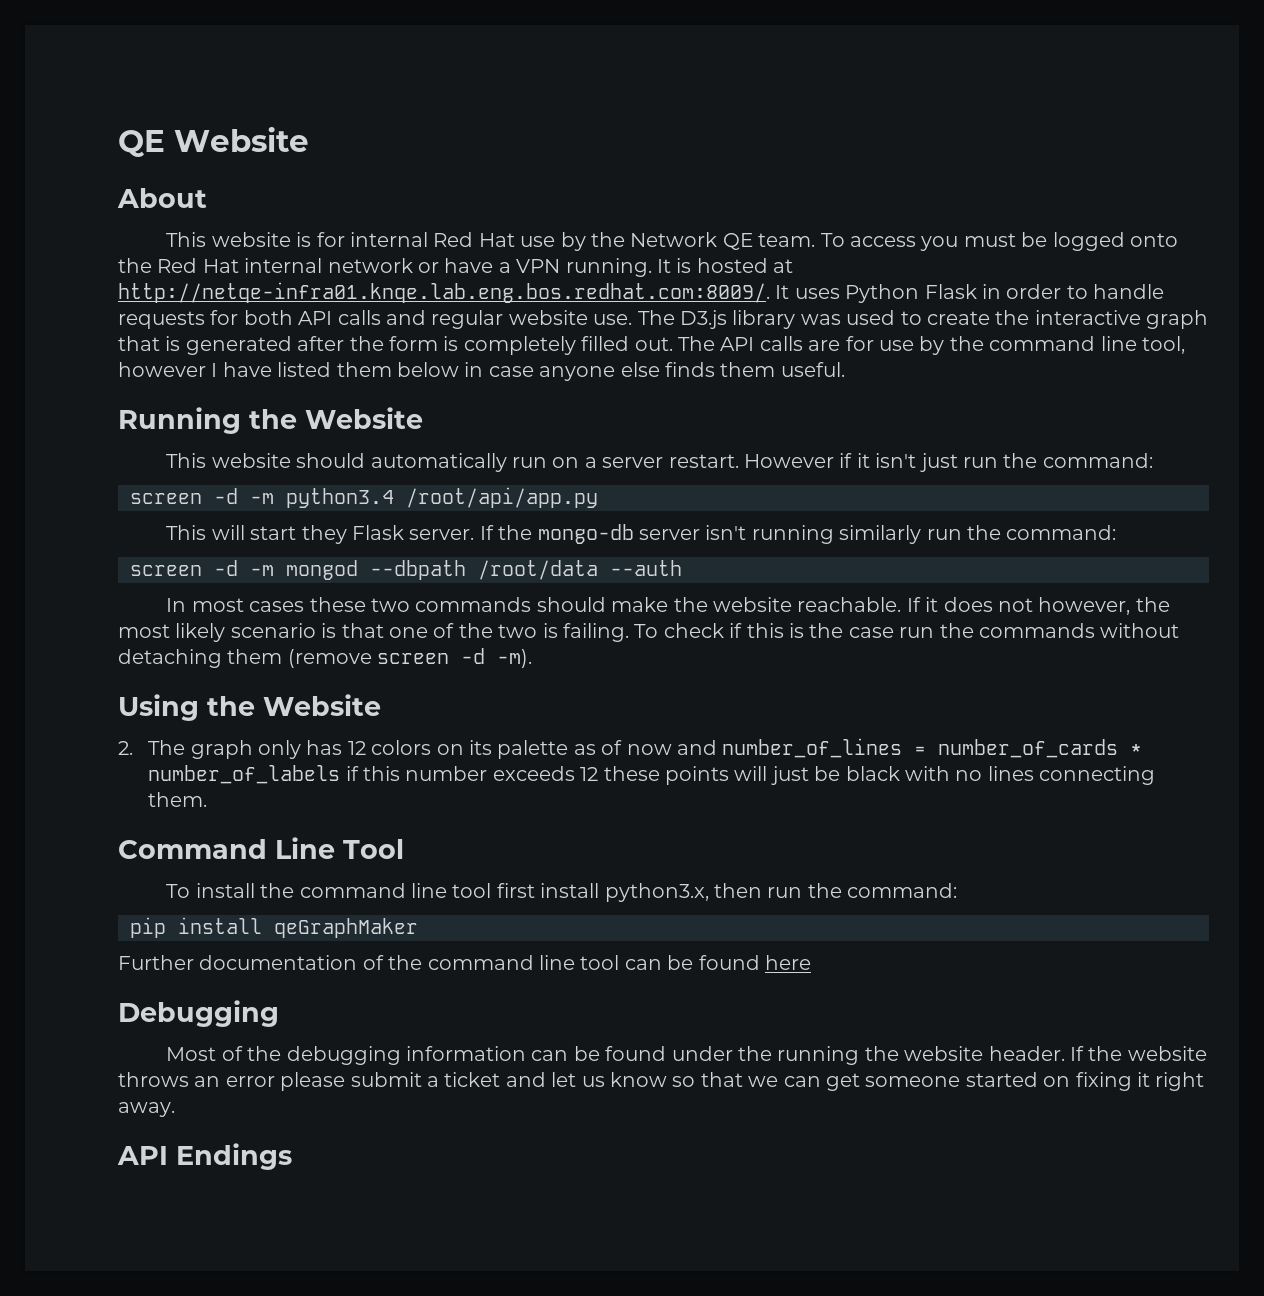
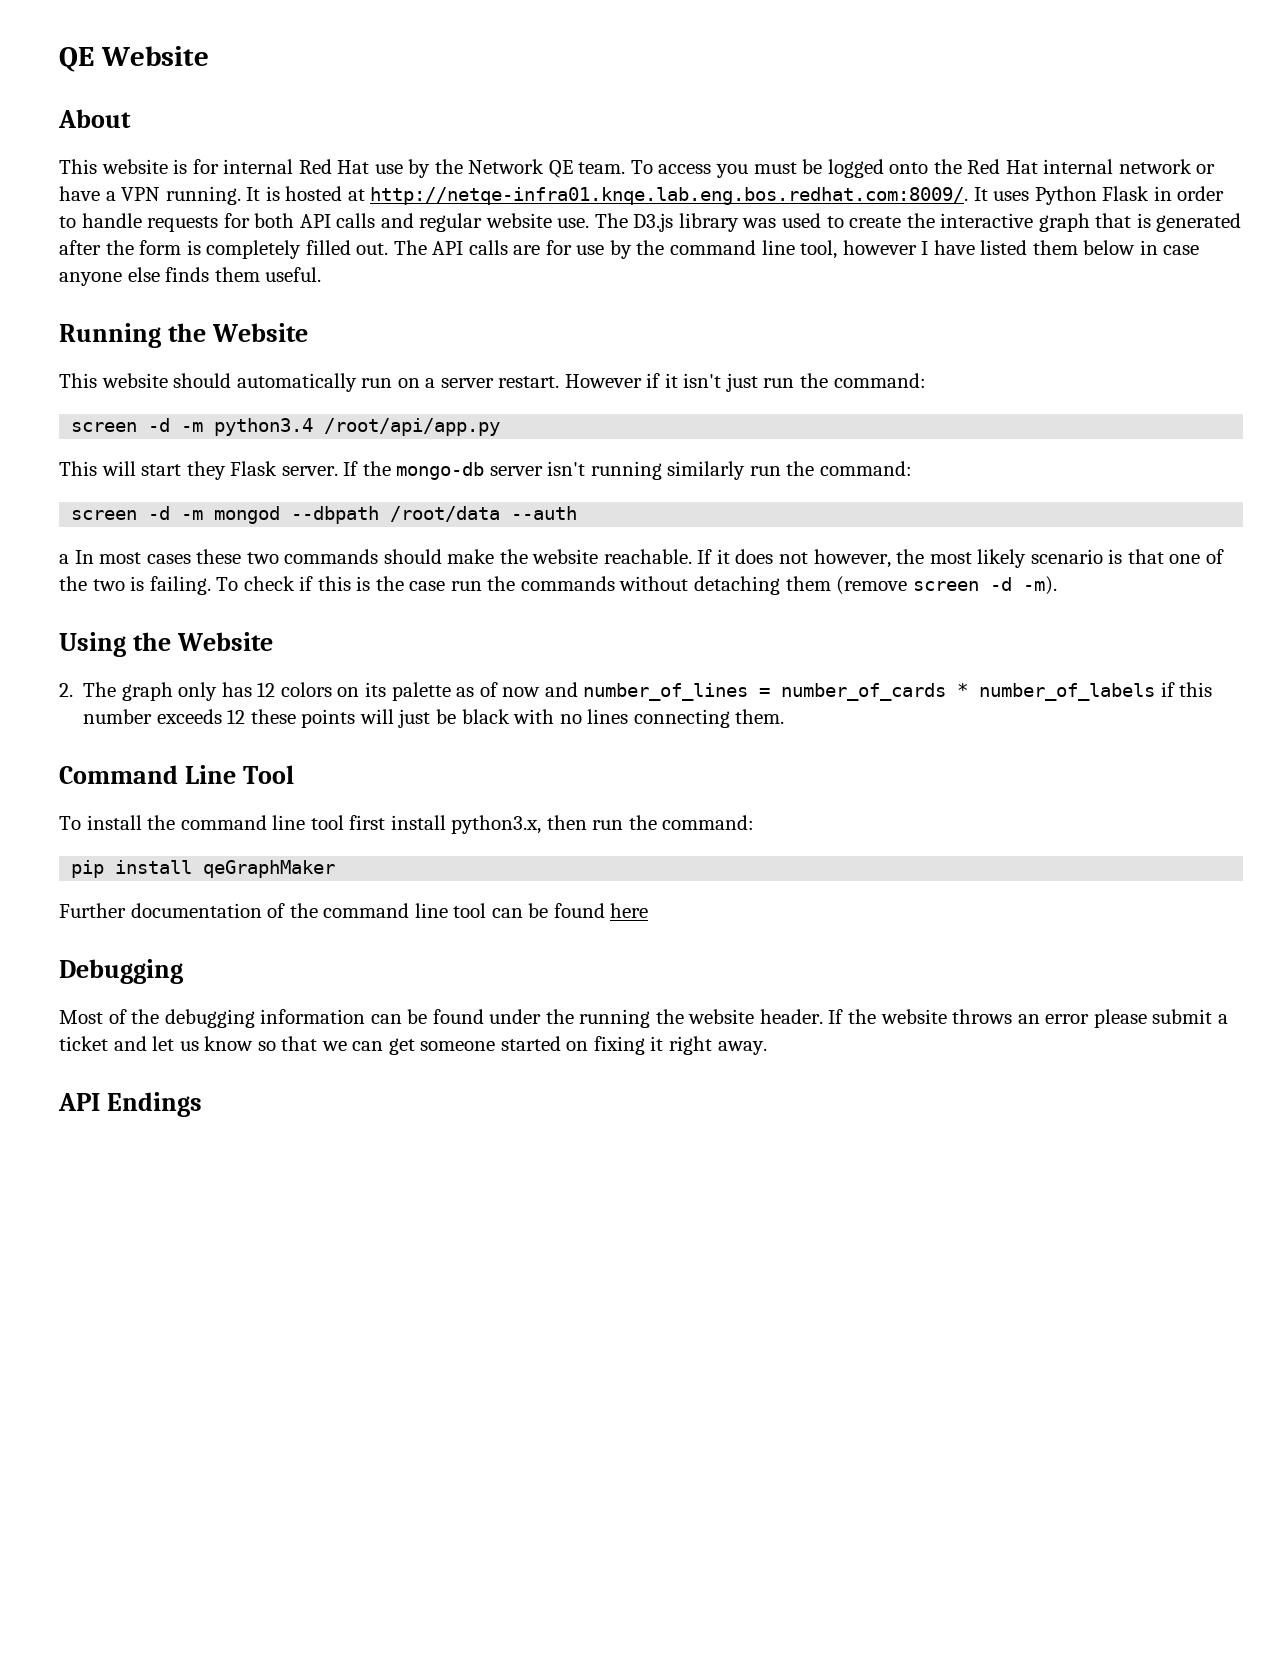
- In most cases these two commands should make the website reachable.
+ a In most cases these two commands should make the website reachable.

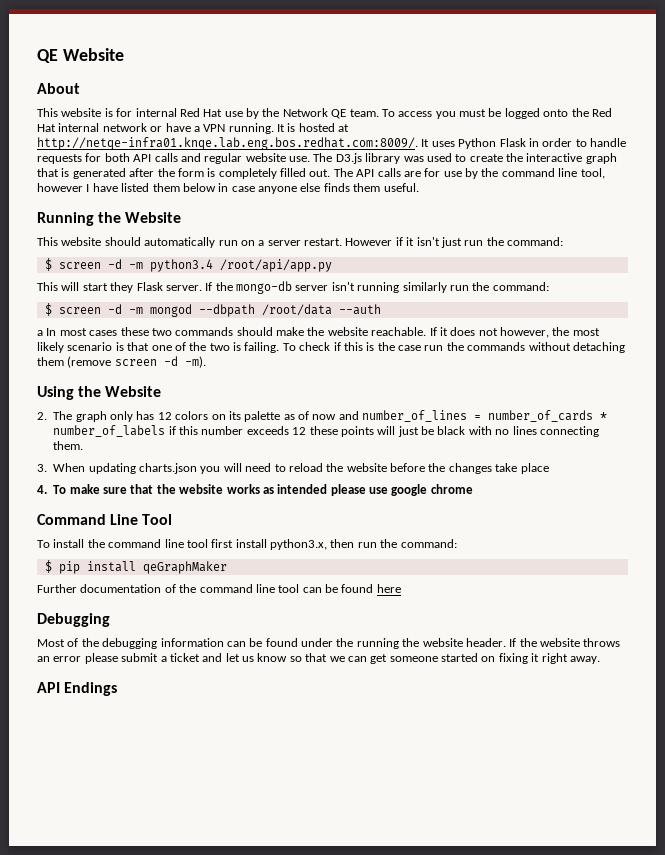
- screen -d -m python3.4 /root/api/app.py
+ $ screen -d -m python3.4 /root/api/app.py
- screen -d -m mongod --dbpath /root/data --auth
+ $ screen -d -m mongod --dbpath /root/data --auth
+ 3. When updating charts.json you will need to reload the website before the changes take place
+ 4. To make sure that the website works as intended please use google chrome
- pip install qeGraphMaker
+ $ pip install qeGraphMaker

